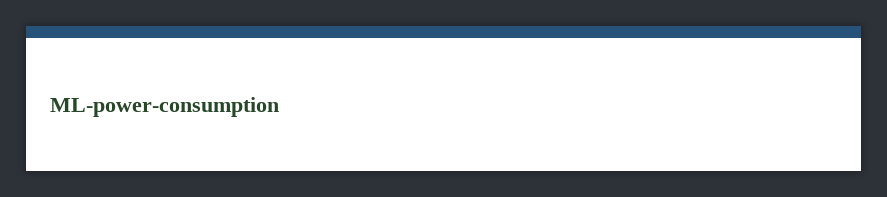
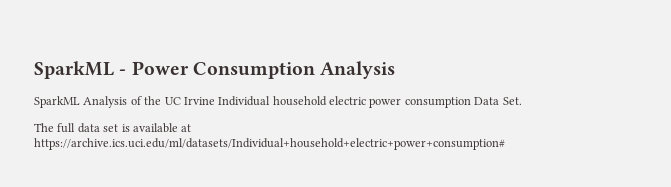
- ML-power-consumption
+ SparkML - Power Consumption Analysis
+ SparkML Analysis of the UC Irvine Individual household electric power consumption Data Set.
+ The full data set is available at https://archive.ics.uci.edu/ml/datasets/Individual+household+electric+power+consumption#

